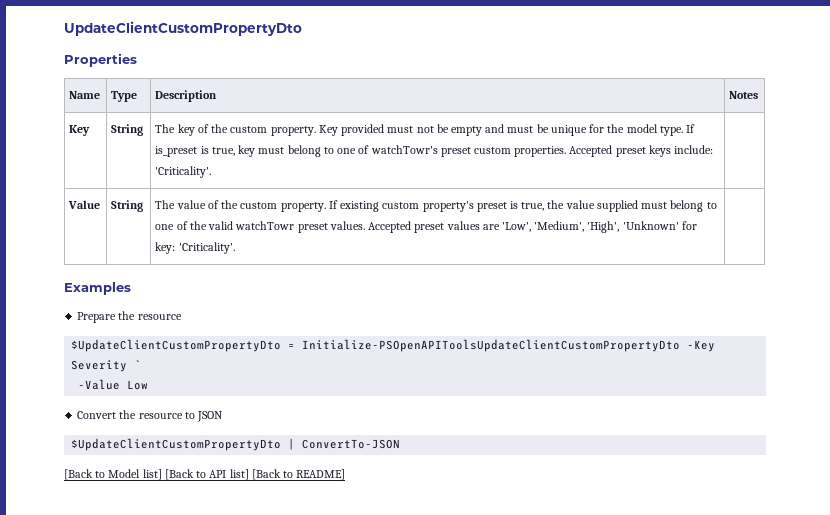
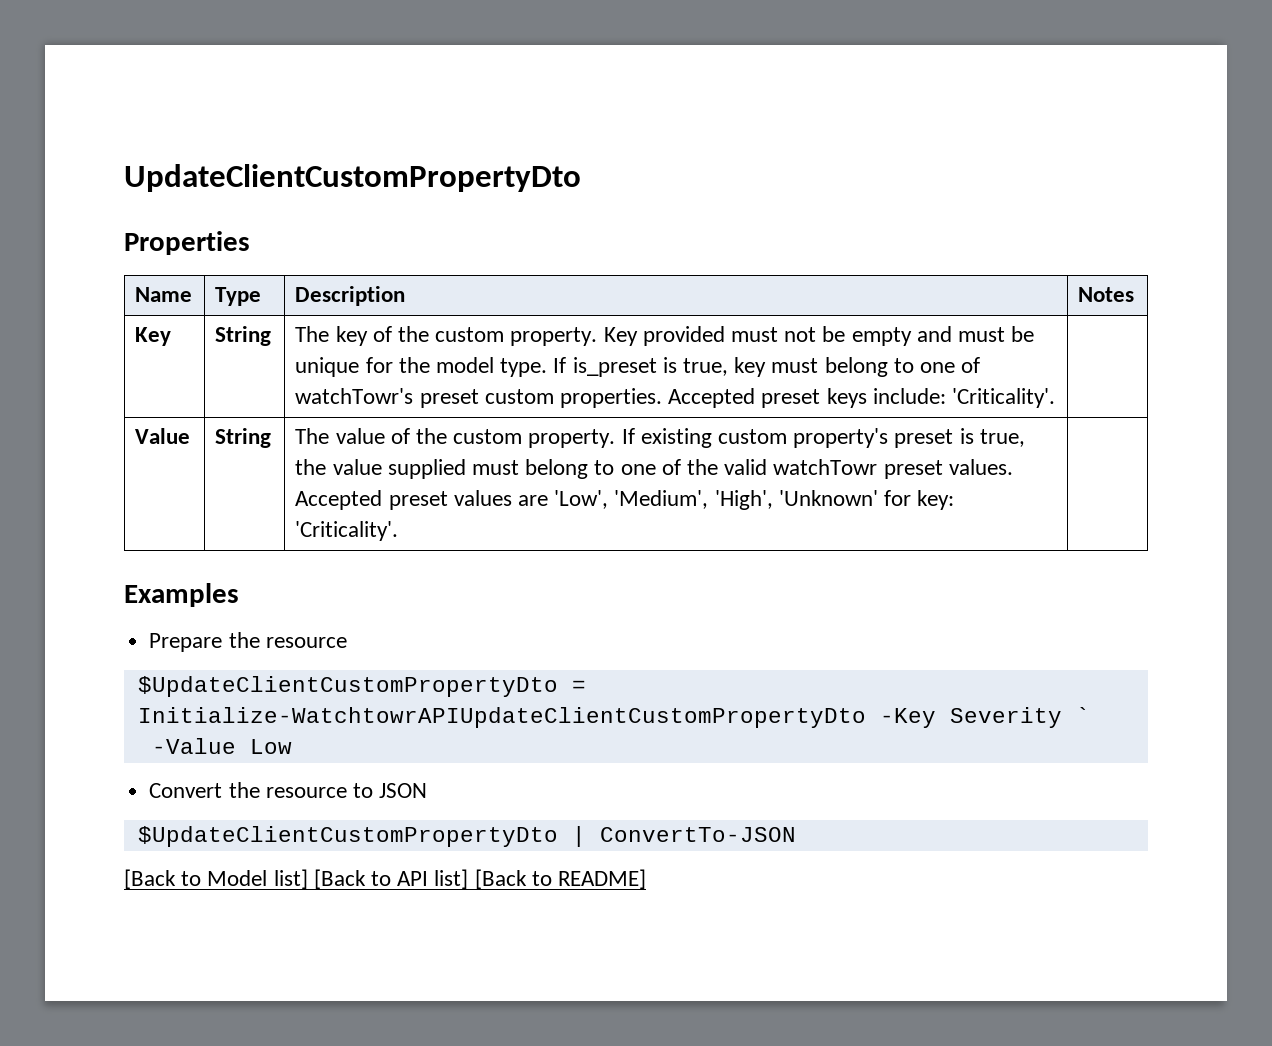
- $UpdateClientCustomPropertyDto = Initialize-PSOpenAPIToolsUpdateClientCustomPropertyDto -Key Severity `
+ $UpdateClientCustomPropertyDto = Initialize-WatchtowrAPIUpdateClientCustomPropertyDto -Key Severity `

